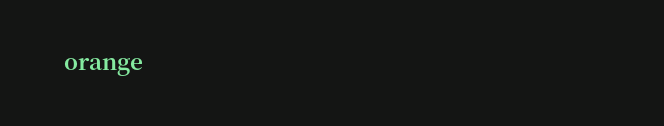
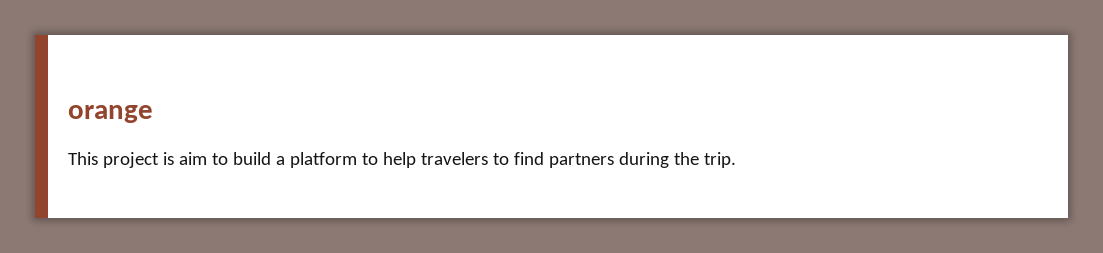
+ This project is aim to build a platform to help travelers to find partners during the trip.

